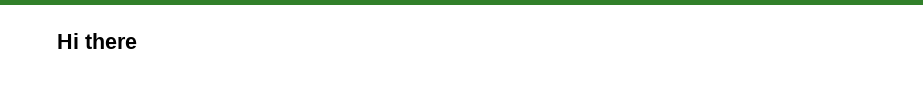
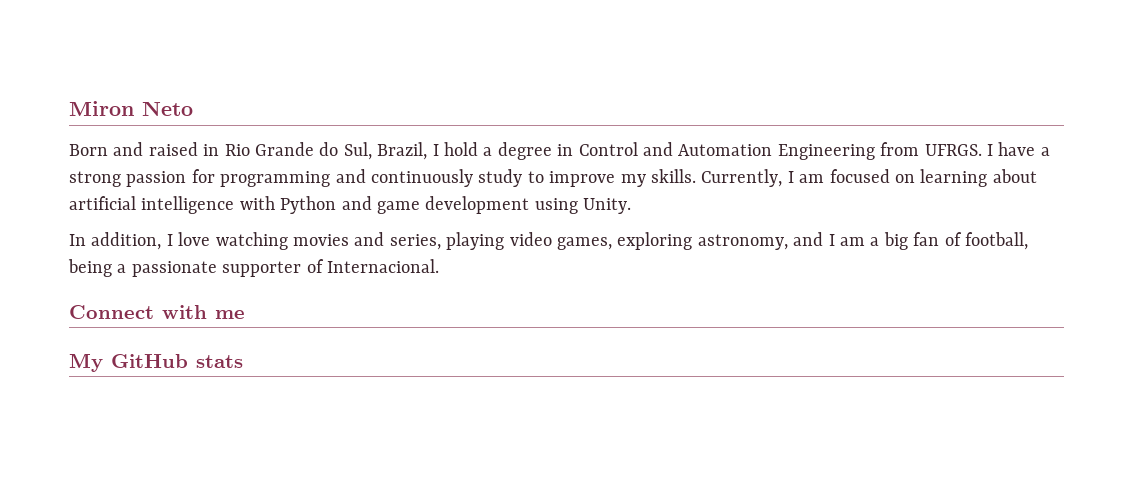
- Hi there
+ Miron Neto
+ Born and raised in Rio Grande do Sul, Brazil, I hold a degree in Control and Automation Engineering from UFRGS. I have a strong passion for programming and continuously study to improve my skills. Currently, I am focused on learning about artificial intelligence with Python and game development using Unity.
+ In addition, I love watching movies and series, playing video games, exploring astronomy, and I am a big fan of football, being a passionate supporter of Internacional.
+ Connect with me
+ My GitHub stats

